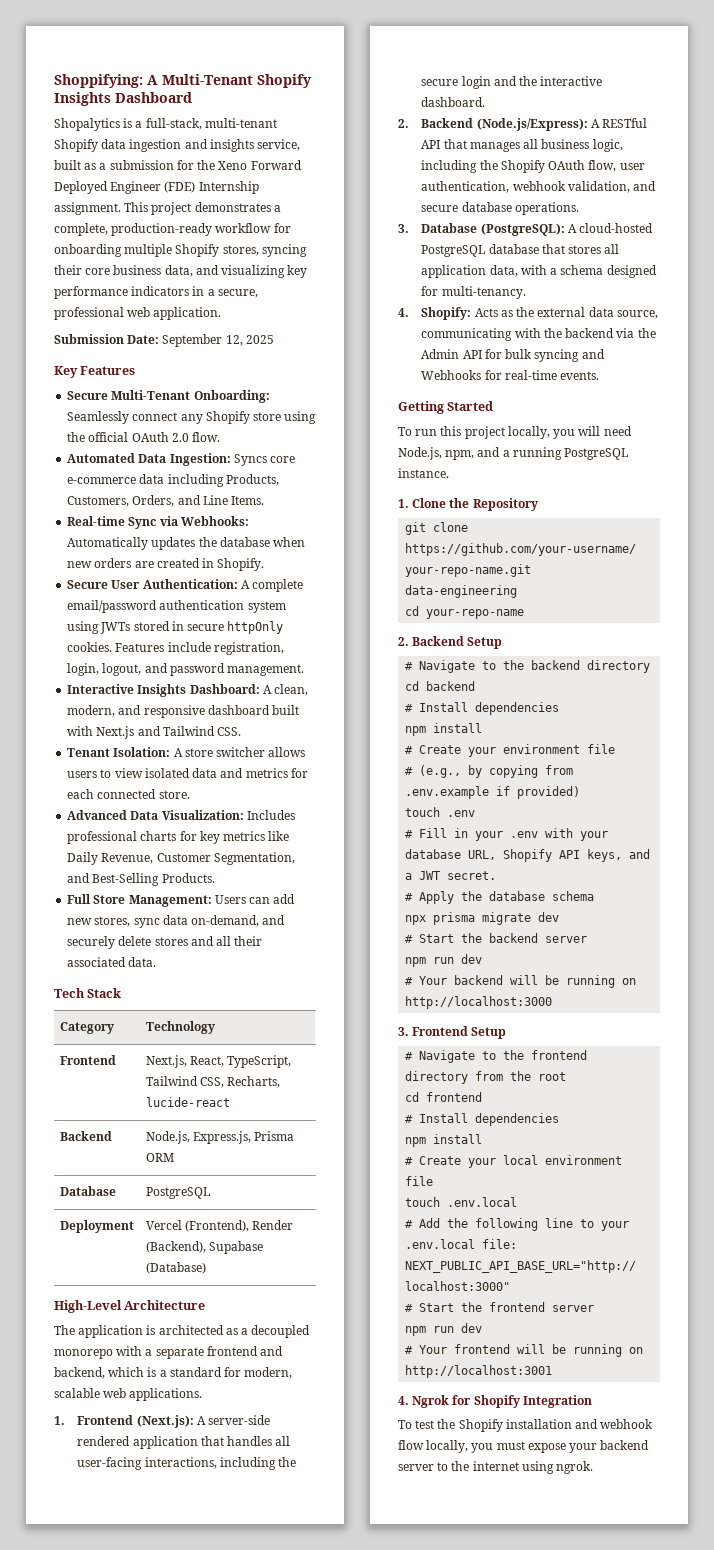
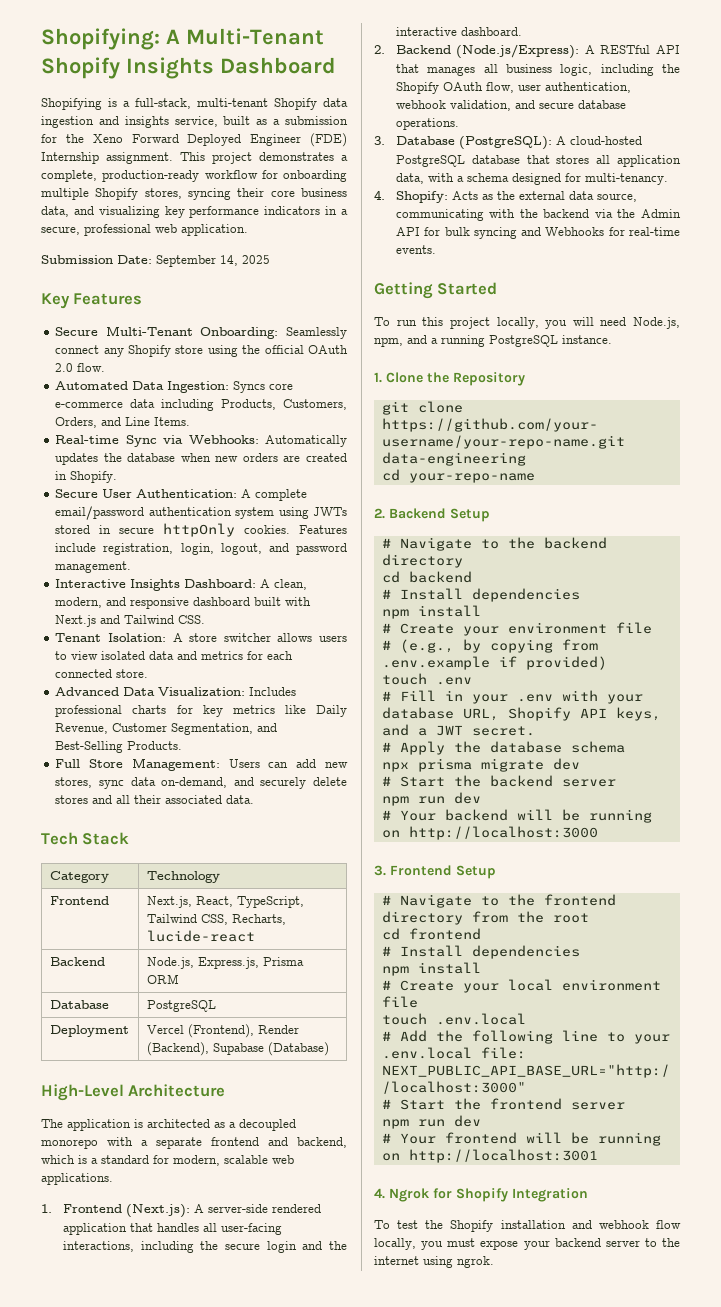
- Shoppifying: A Multi-Tenant Shopify Insights Dashboard
+ Shopifying: A Multi-Tenant Shopify Insights Dashboard
- Shopalytics is a full-stack, multi-tenant Shopify data ingestion and insights service, built as a submission for the Xeno Forward Deployed Engineer (FDE) Internship assignment.
+ Shopifying is a full-stack, multi-tenant Shopify data ingestion and insights service, built as a submission for the Xeno Forward Deployed Engineer (FDE) Internship assignment.
- Submission Date: September 12, 2025
+ Submission Date: September 14, 2025

